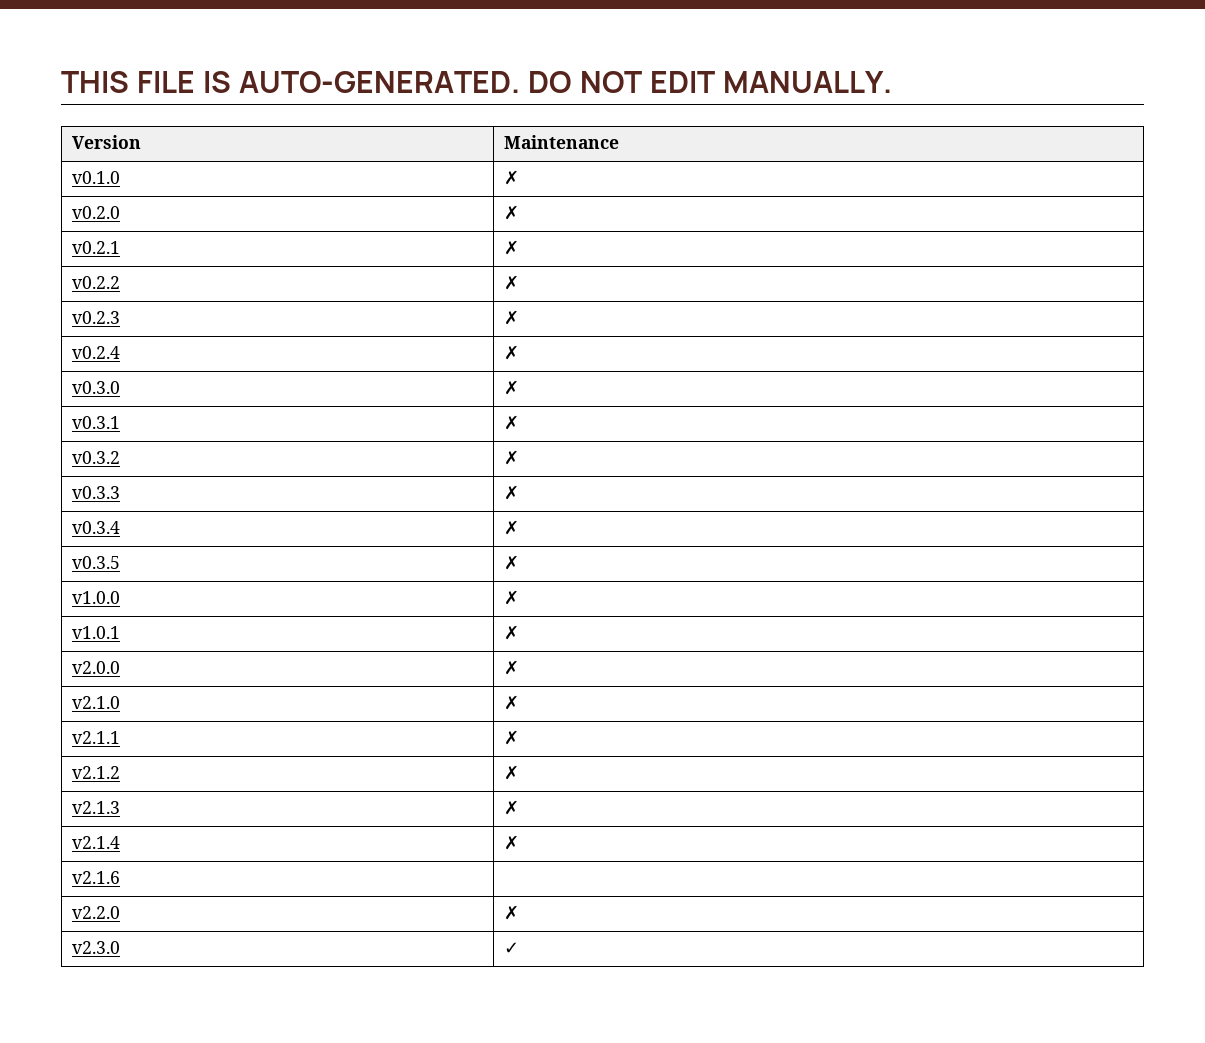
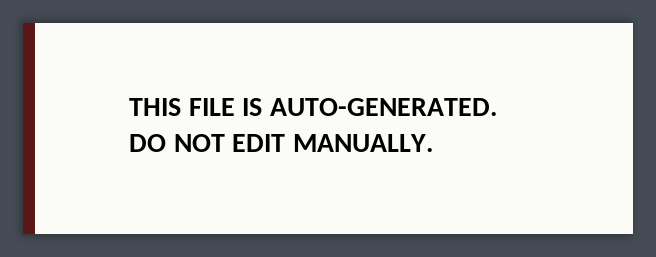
- Version | Maintenance
- v0.1.0 | ✗
- v0.2.0 | ✗
- v0.2.1 | ✗
- v0.2.2 | ✗
- v0.2.3 | ✗
- v0.2.4 | ✗
- v0.3.0 | ✗
- v0.3.1 | ✗
- v0.3.2 | ✗
- v0.3.3 | ✗
- v0.3.4 | ✗
- v0.3.5 | ✗
- v1.0.0 | ✗
- v1.0.1 | ✗
- v2.0.0 | ✗
- v2.1.0 | ✗
- v2.1.1 | ✗
- v2.1.2 | ✗
- v2.1.3 | ✗
- v2.1.4 | ✗
- v2.1.6 |
- v2.2.0 | ✗
- v2.3.0 | ✓

